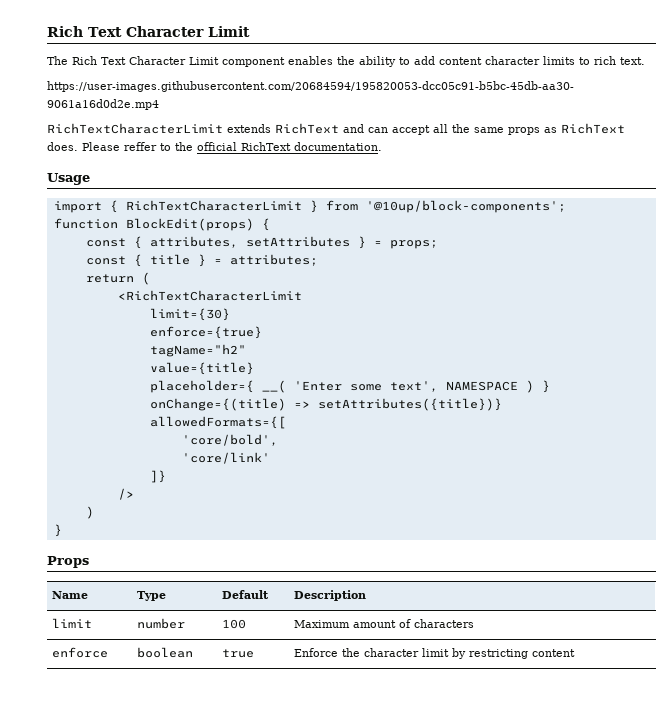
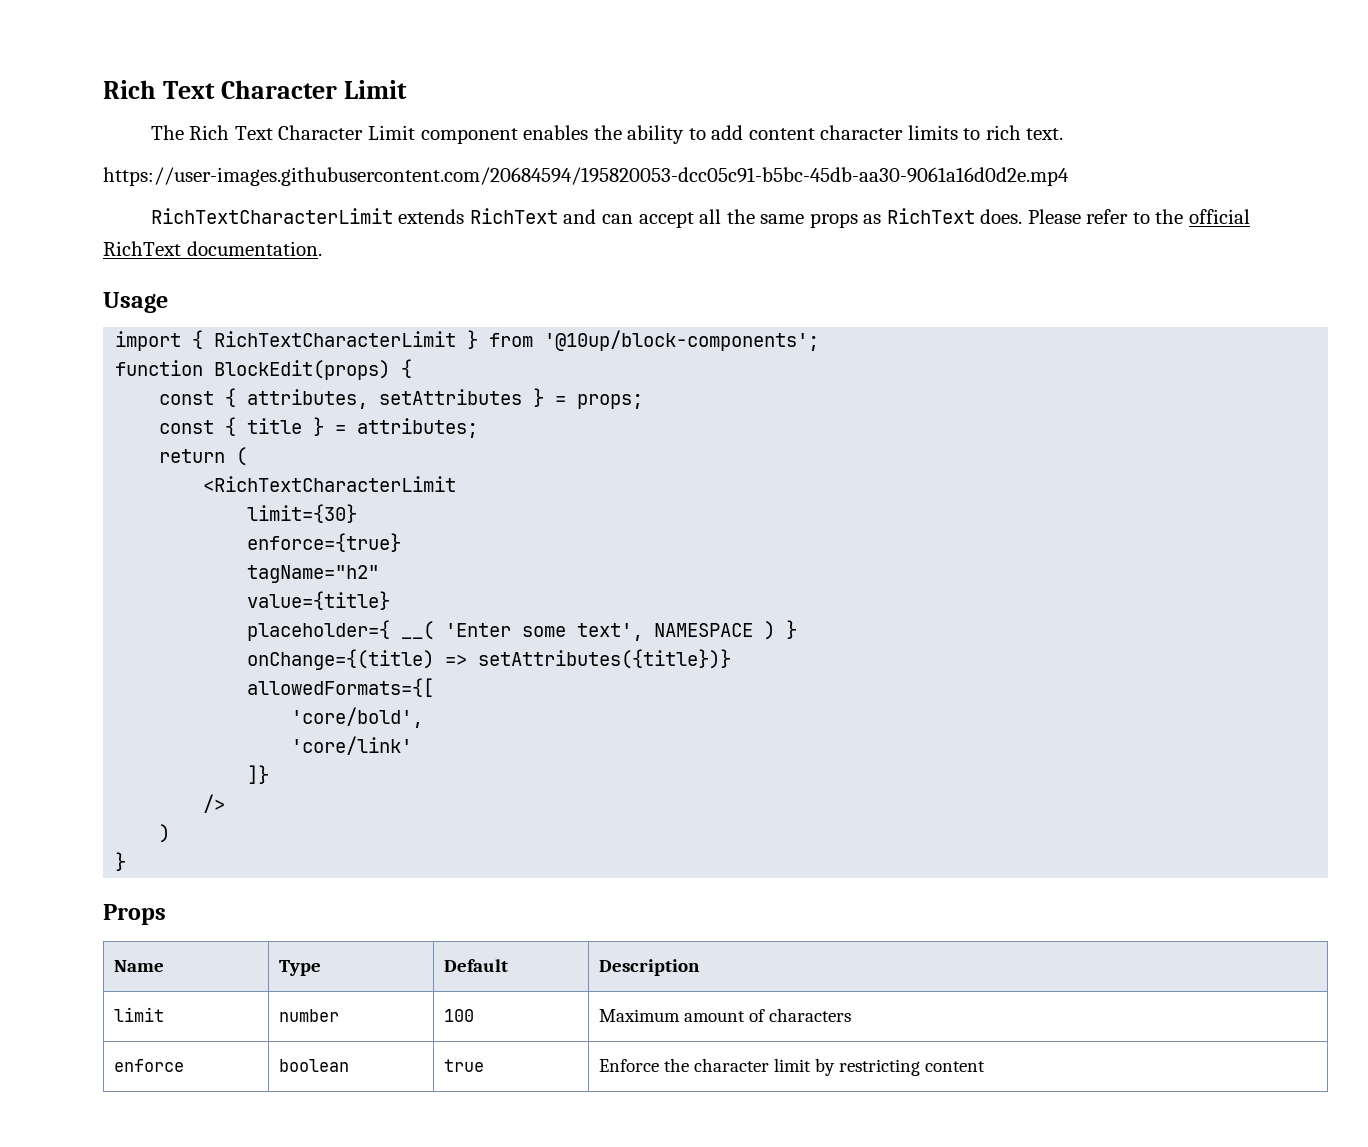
- Please reffer to the official RichText documentation.
+ Please refer to the official RichText documentation.

